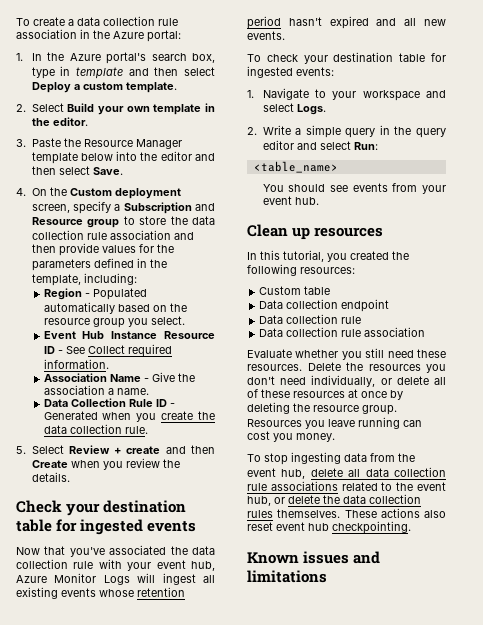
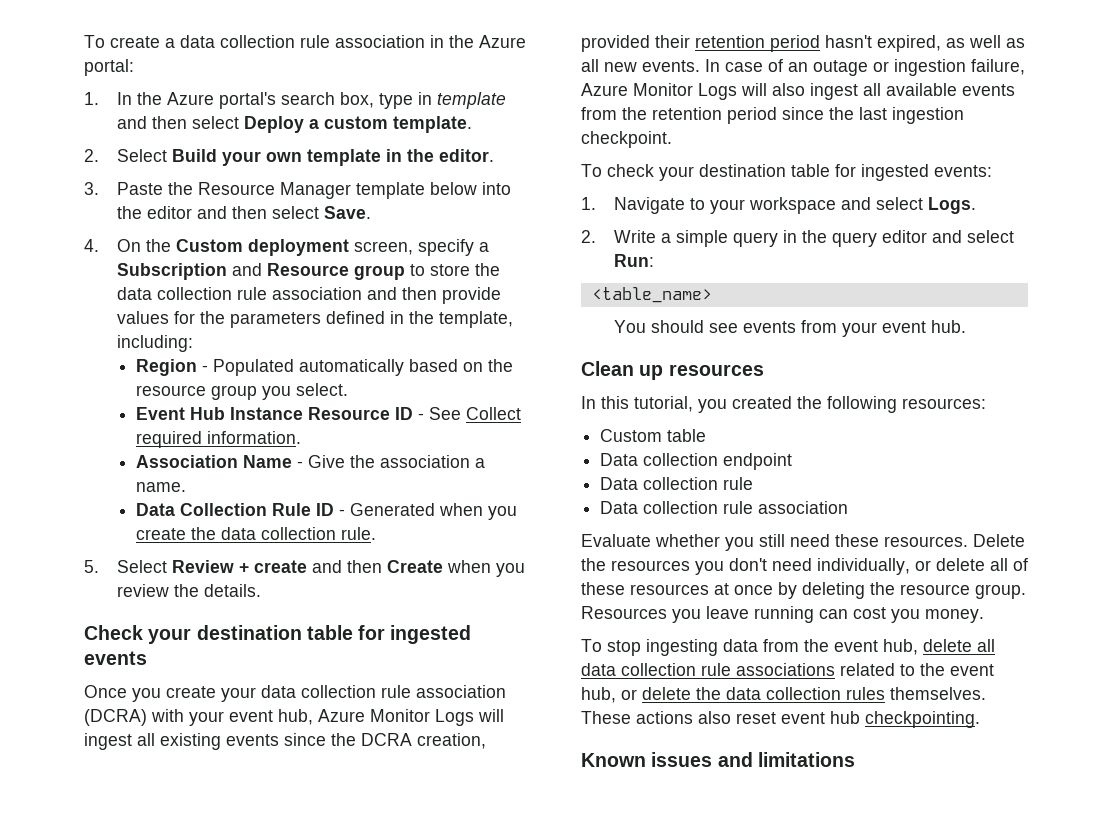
- Now that you've associated the data collection rule with your event hub, Azure Monitor Logs will ingest all existing events whose retention period hasn't expired and all new events.
+ Once you create your data collection rule association (DCRA) with your event hub, Azure Monitor Logs will ingest all existing events since the DCRA creation, provided their retention period hasn't expired, as well as all new events. In case of an outage or ingestion failure, Azure Monitor Logs will also ingest all available events from the retention period since the last ingestion checkpoint.

